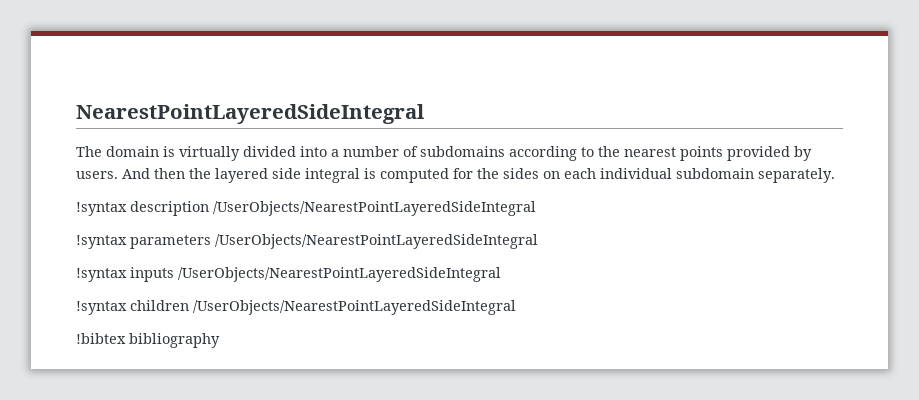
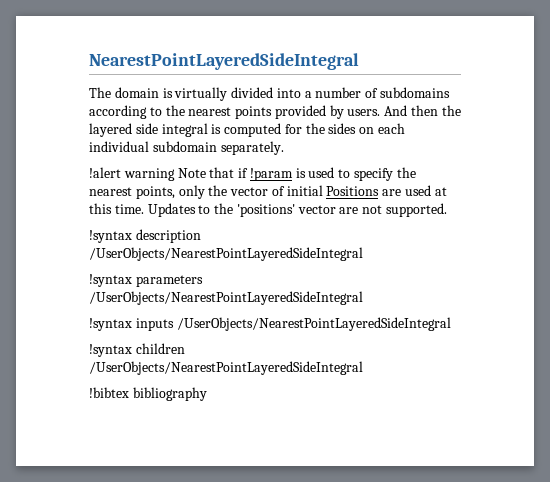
+ !alert warning Note that if !param is used to specify the nearest points, only the vector of initial Positions are used at this time. Updates to the 'positions' vector are not supported.

